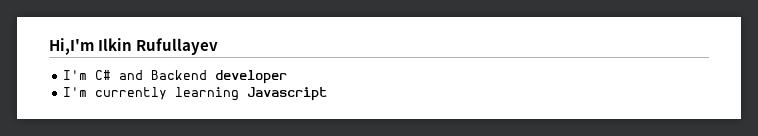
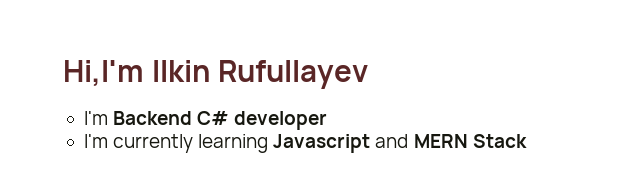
- I'm C# and Backend developer
+ I'm Backend C# developer
- I'm currently learning Javascript
+ I'm currently learning Javascript and MERN Stack

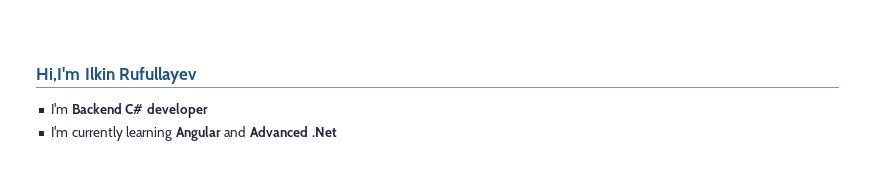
- I'm currently learning Javascript and MERN Stack
+ I'm currently learning Angular and Advanced .Net

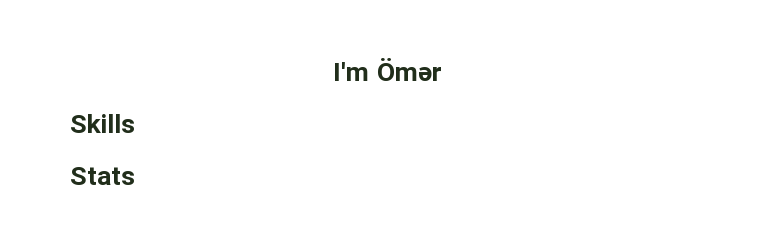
- Hi,I'm Ilkin Rufullayev
- I'm Backend C# developer
- I'm currently learning Angular and Advanced .Net
+ I'm Ömər
+ Skills
+ Stats

